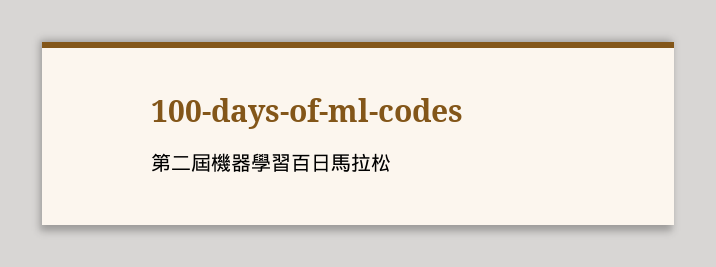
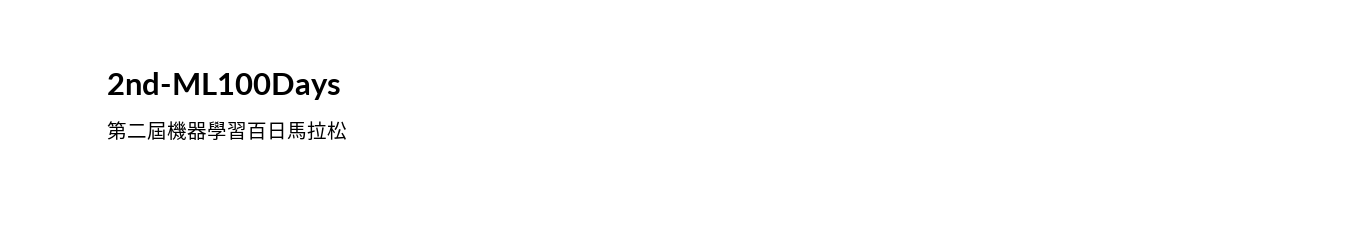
- 100-days-of-ml-codes
+ 2nd-ML100Days

